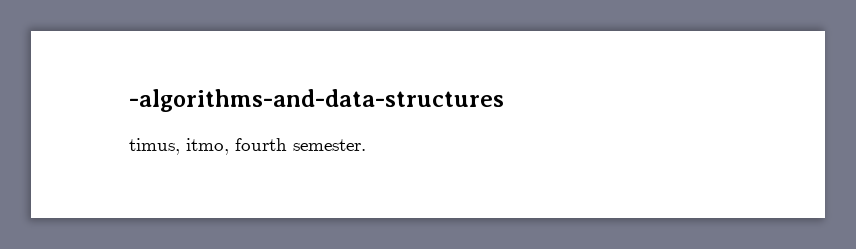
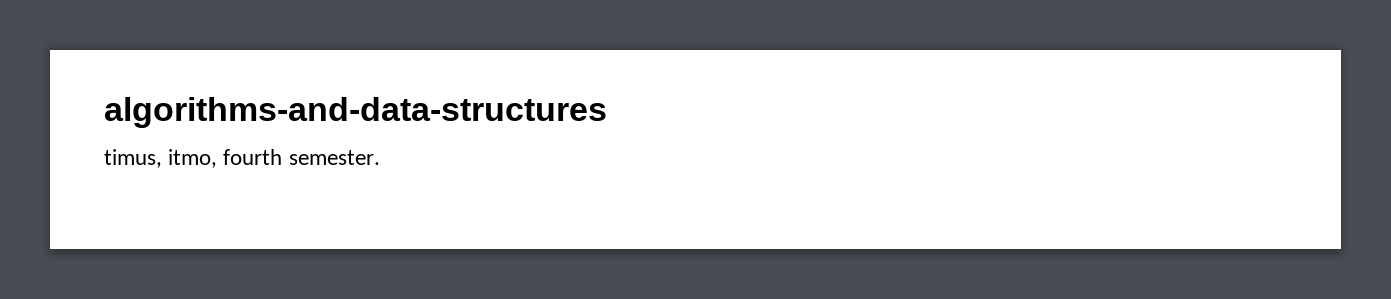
- -algorithms-and-data-structures
+ algorithms-and-data-structures

